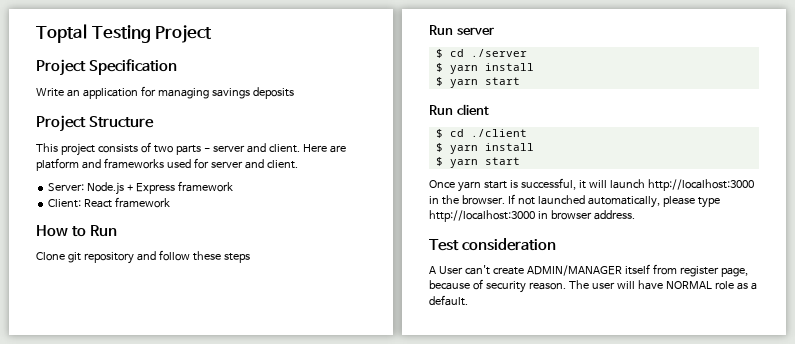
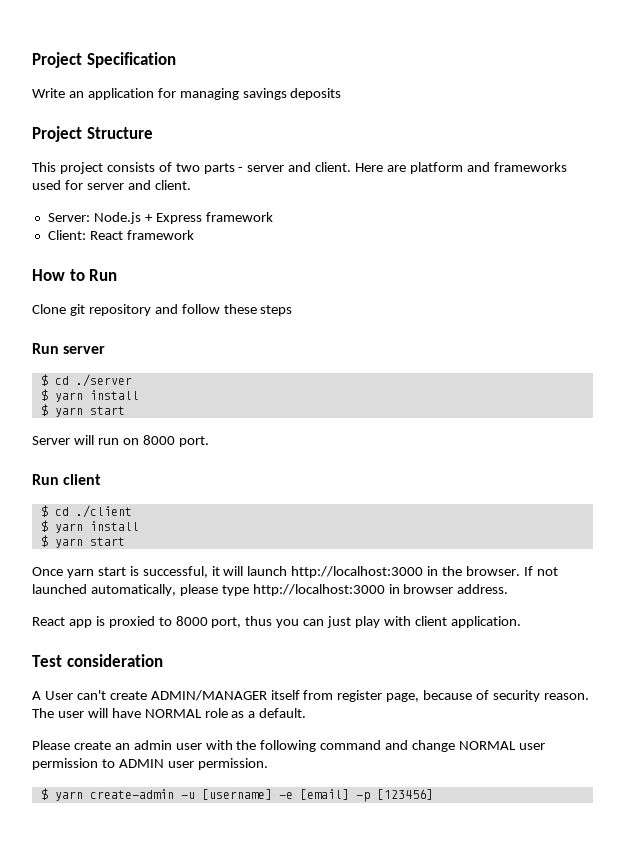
- Toptal Testing Project
+ Server will run on 8000 port.
+ React app is proxied to 8000 port, thus you can just play with client application.
+ Please create an admin user with the following command and change NORMAL user permission to ADMIN user permission.
+ $ yarn create-admin -u [username] -e [email] -p [123456]

